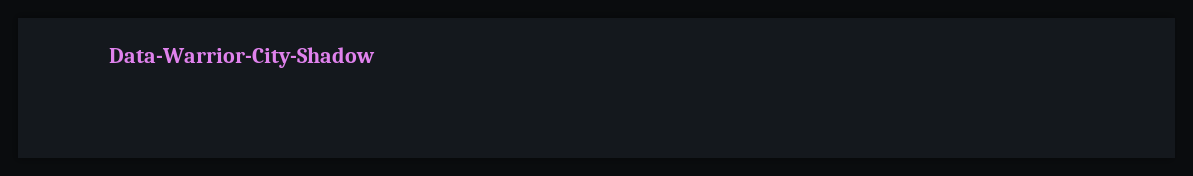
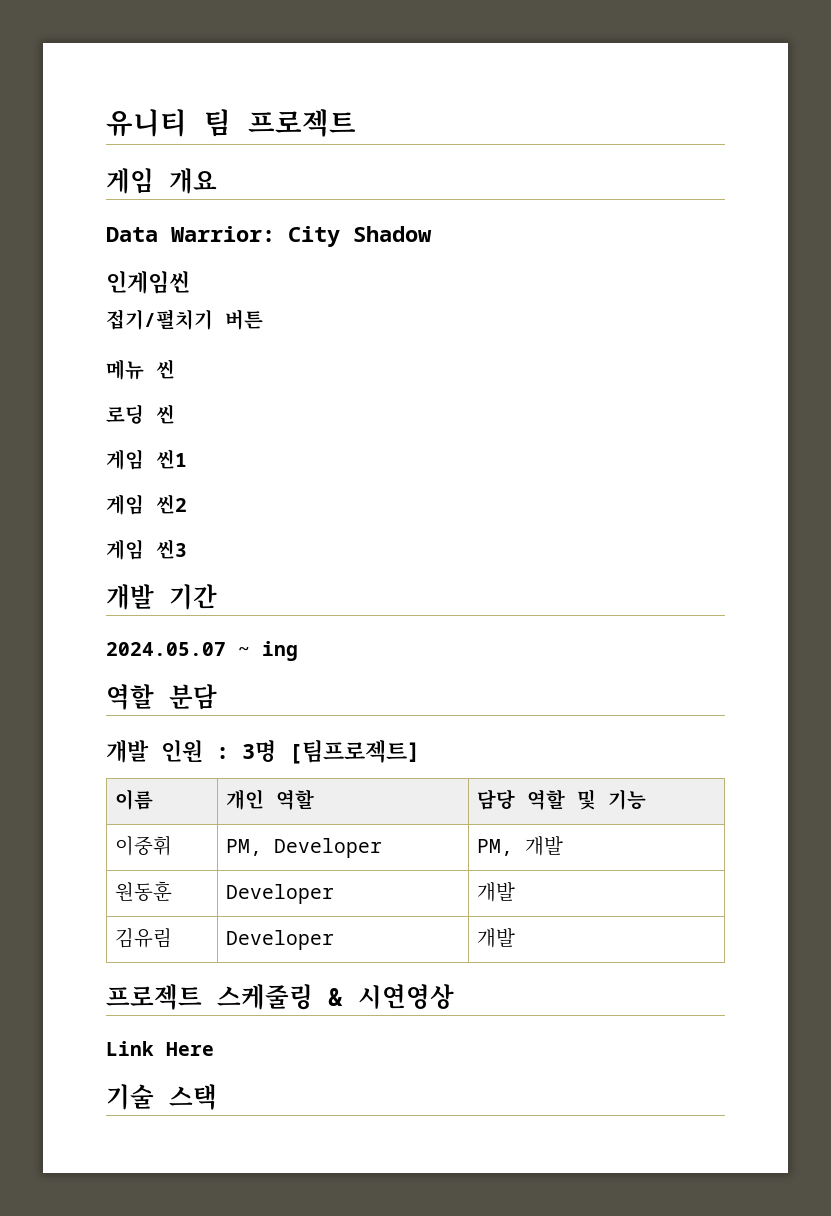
- Data-Warrior-City-Shadow
+ 유니티 팀 프로젝트
+ 게임 개요
+ Data Warrior: City Shadow
+ 인게임씬
+ 접기/펼치기 버튼
+ 메뉴 씬
+ 로딩 씬
+ 게임 씬1
+ 게임 씬2
+ 게임 씬3
+ 개발 기간
+ 2024.05.07 ~ ing
+ 역할 분담
+ 개발 인원 : 3명 [팀프로젝트]
+ 이름 | 개인 역할 | 담당 역할 및 기능
+ 이중휘 | PM, Developer | PM, 개발
+ 원동훈 | Developer | 개발
+ 김유림 | Developer | 개발
+ 프로젝트 스케줄링 & 시연영상
+ Link Here
+ 기술 스택

